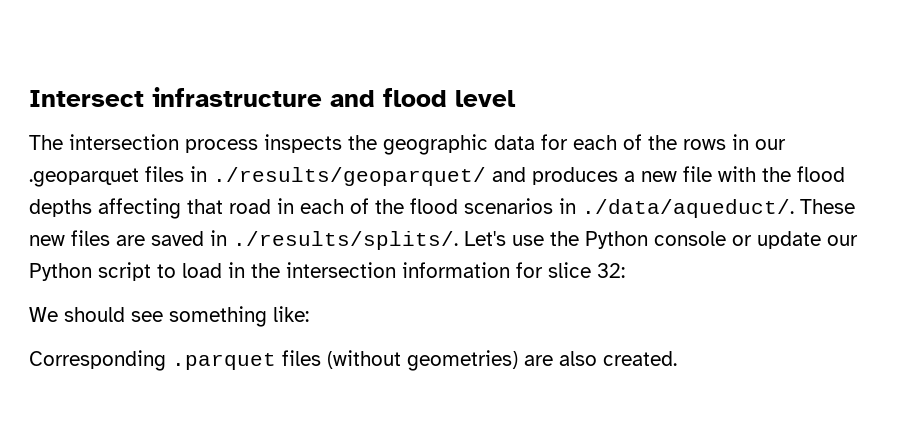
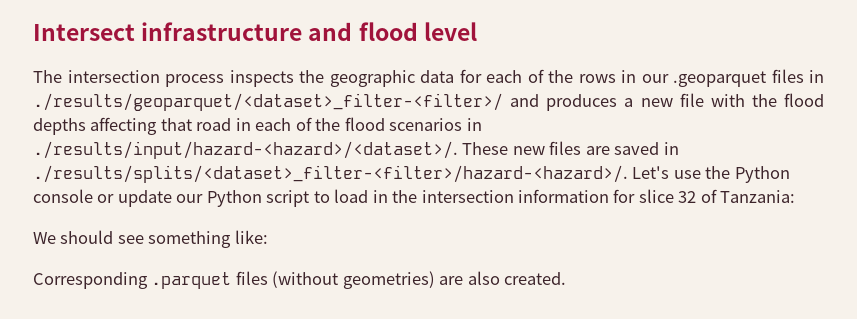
- The intersection process inspects the geographic data for each of the rows in our .geoparquet files in ./results/geoparquet/ and produces a new file with the flood depths affecting that road in each of the flood scenarios in ./data/aqueduct/. These new files are saved in ./results/splits/. Let's use the Python console or update our Python script to load in the intersection information for slice 32:
+ The intersection process inspects the geographic data for each of the rows in our .geoparquet files in ./results/geoparquet/<dataset>_filter-<filter>/ and produces a new file with the flood depths affecting that road in each of the flood scenarios in ./results/input/hazard-<hazard>/<dataset>/. These new files are saved in ./results/splits/<dataset>_filter-<filter>/hazard-<hazard>/. Let's use the Python console or update our Python script to load in the intersection information for slice 32 of Tanzania:

